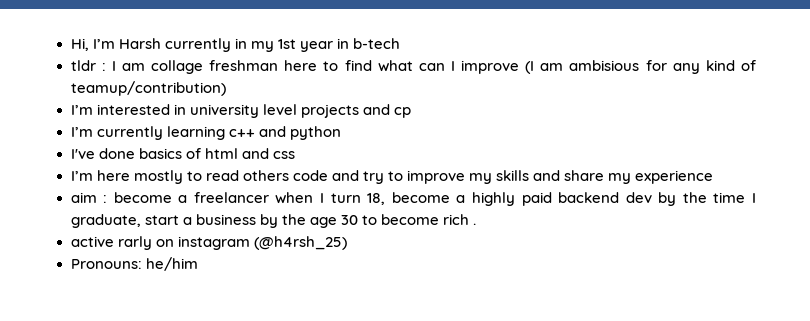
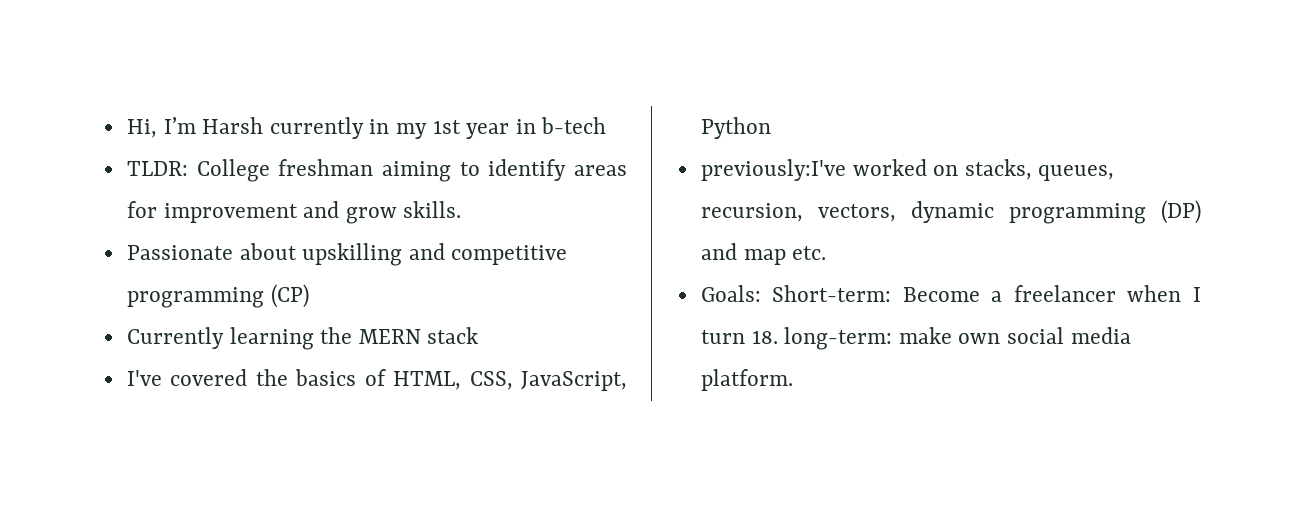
- tldr : I am collage freshman here to find what can I improve (I am ambisious for any kind of teamup/contribution)
- I’m interested in university level projects and cp
- I’m currently learning c++ and python
- I've done basics of html and css
- I’m here mostly to read others code and try to improve my skills and share my experience
- aim : become a freelancer when I turn 18, become a highly paid backend dev by the time I graduate, start a business by the age 30 to become rich .
- active rarly on instagram (@h4rsh_25)
- Pronouns: he/him
+ TLDR: College freshman aiming to identify areas for improvement and grow skills.
+ Passionate about upskilling and competitive programming (CP)
+ Currently learning the MERN stack
+ I've covered the basics of HTML, CSS, JavaScript, Python
+ previously:I've worked on stacks, queues, recursion, vectors, dynamic programming (DP) and map etc.
+ Goals: Short-term: Become a freelancer when I turn 18. long-term: make own social media platform.

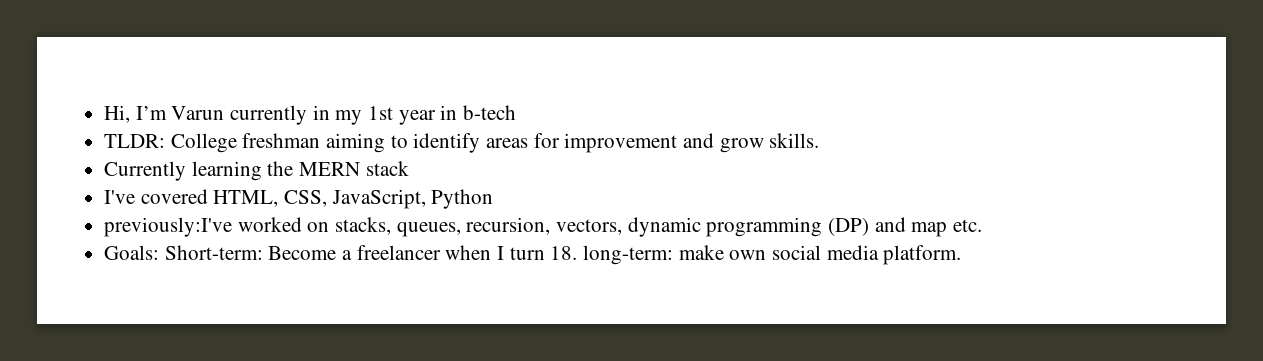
- Hi, I’m Harsh currently in my 1st year in b-tech
+ Hi, I’m Varun currently in my 1st year in b-tech
- Passionate about upskilling and competitive programming (CP)
- I've covered the basics of HTML, CSS, JavaScript, Python
+ I've covered HTML, CSS, JavaScript, Python

